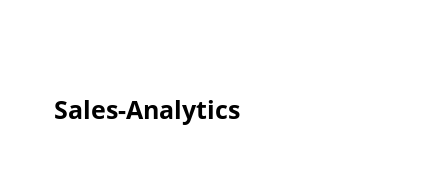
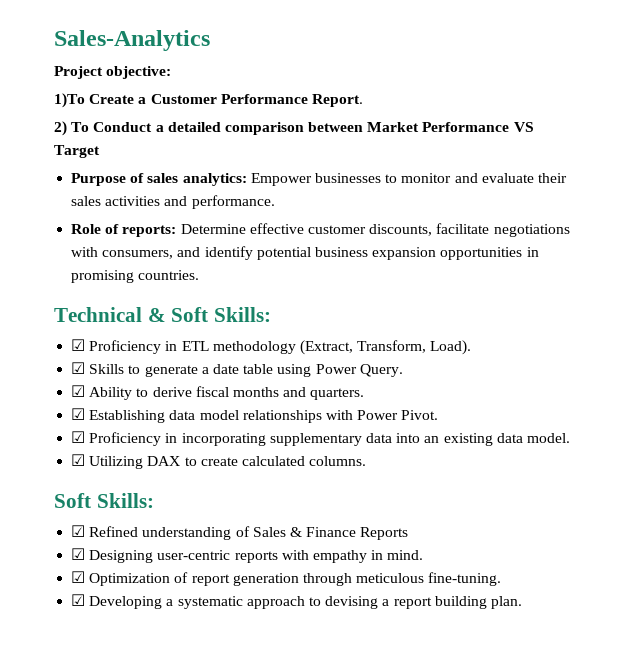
+ Project objective:
+ 1)To Create a Customer Performance Report.
+ 2) To Conduct a detailed comparison between Market Performance VS Target
+ Purpose of sales analytics: Empower businesses to monitor and evaluate their sales activities and performance.
+ Role of reports: Determine effective customer discounts, facilitate negotiations with consumers, and identify potential business expansion opportunities in promising countries.
+ Technical & Soft Skills:
+ ☑ Proficiency in ETL methodology (Extract, Transform, Load).
+ ☑ Skills to generate a date table using Power Query.
+ ☑ Ability to derive fiscal months and quarters.
+ ☑ Establishing data model relationships with Power Pivot.
+ ☑ Proficiency in incorporating supplementary data into an existing data model.
+ ☑ Utilizing DAX to create calculated columns.
+ Soft Skills:
+ ☑ Refined understanding of Sales & Finance Reports
+ ☑ Designing user-centric reports with empathy in mind.
+ ☑ Optimization of report generation through meticulous fine-tuning.
+ ☑ Developing a systematic approach to devising a report building plan.

